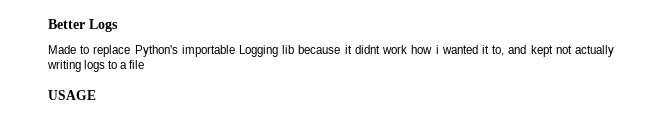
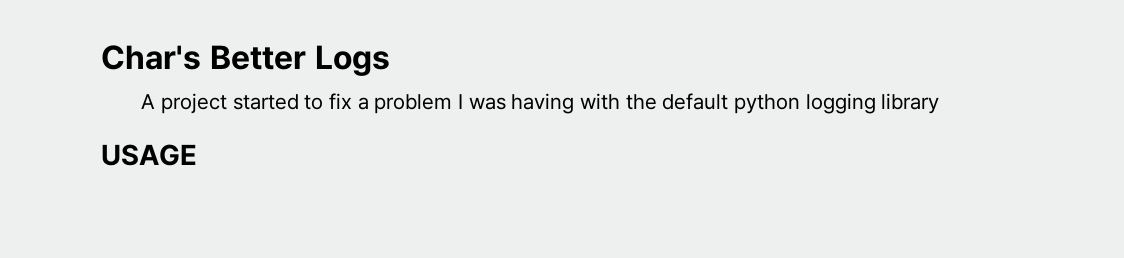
- Better Logs
+ Char's Better Logs
- Made to replace Python's importable Logging lib because it didnt work how i wanted it to, and kept not actually writing logs to a file
+ A project started to fix a problem I was having with the default python logging library

